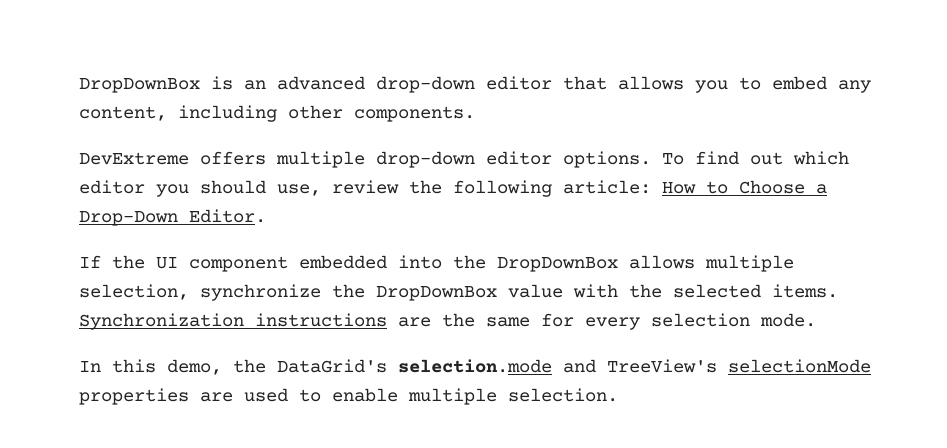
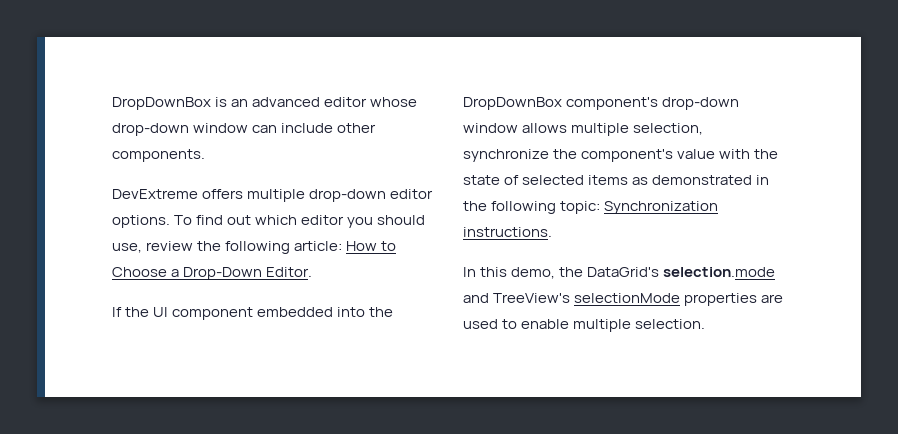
- DropDownBox is an advanced drop-down editor that allows you to embed any content, including other components.
+ DropDownBox is an advanced editor whose drop-down window can include other components.
- If the UI component embedded into the DropDownBox allows multiple selection, synchronize the DropDownBox value with the selected items. Synchronization instructions are the same for every selection mode.
+ If the UI component embedded into the DropDownBox component's drop-down window allows multiple selection, synchronize the component's value with the state of selected items as demonstrated in the following topic: Synchronization instructions.

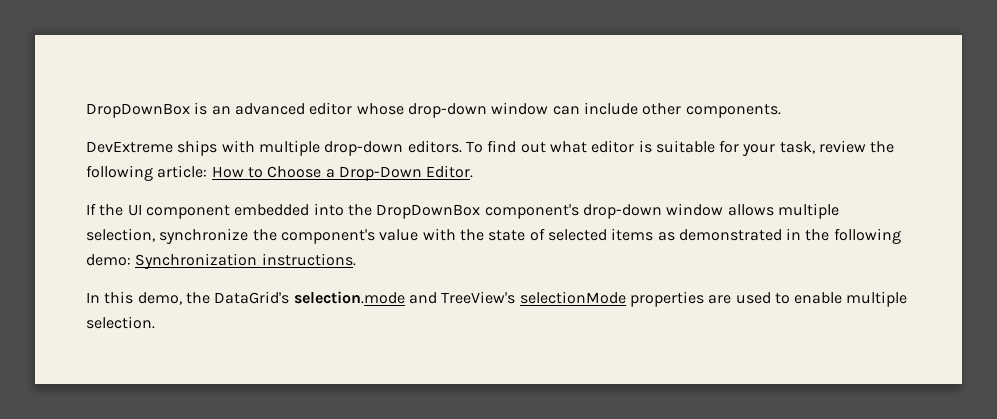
- DevExtreme offers multiple drop-down editor options. To find out which editor you should use, review the following article: How to Choose a Drop-Down Editor.
+ DevExtreme ships with multiple drop-down editors. To find out what editor is suitable for your task, review the following article: How to Choose a Drop-Down Editor.
- If the UI component embedded into the DropDownBox component's drop-down window allows multiple selection, synchronize the component's value with the state of selected items as demonstrated in the following topic: Synchronization instructions.
+ If the UI component embedded into the DropDownBox component's drop-down window allows multiple selection, synchronize the component's value with the state of selected items as demonstrated in the following demo: Synchronization instructions.

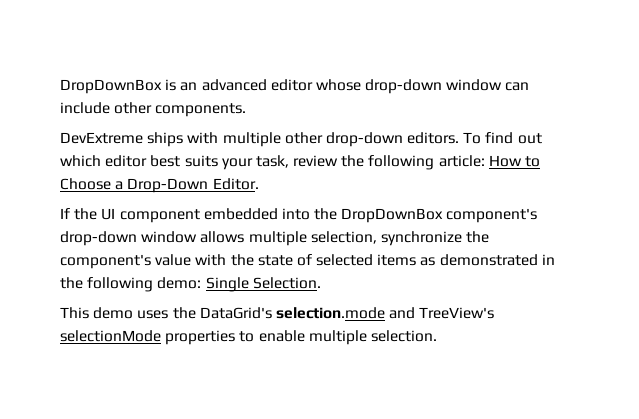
- DevExtreme ships with multiple drop-down editors.
+ DevExtreme ships with multiple other drop-down editors.
- To find out what editor is suitable for your task, review the following article: How to Choose a Drop-Down Editor.
+ To find out which editor best suits your task, review the following article: How to Choose a Drop-Down Editor.
- If the UI component embedded into the DropDownBox component's drop-down window allows multiple selection, synchronize the component's value with the state of selected items as demonstrated in the following demo: Synchronization instructions.
- In this demo, the DataGrid's selection.mode and TreeView's selectionMode properties are used to enable multiple selection.
+ If the UI component embedded into the DropDownBox component's drop-down window allows multiple selection, synchronize the component's value with the state of selected items as demonstrated in the following demo: Single Selection.
+ This demo uses the DataGrid's selection.mode and TreeView's selectionMode properties to enable multiple selection.

